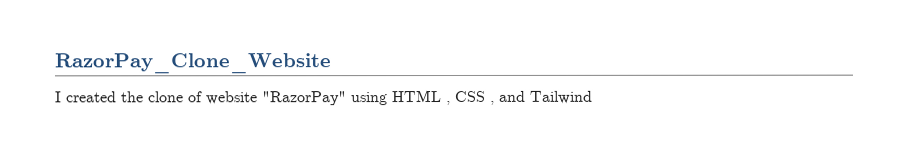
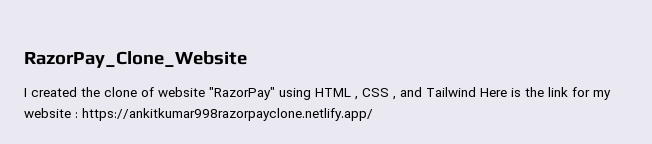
- I created the clone of website "RazorPay" using HTML , CSS , and Tailwind
+ I created the clone of website "RazorPay" using HTML , CSS , and Tailwind Here is the link for my website : https://ankitkumar998razorpayclone.netlify.app/

